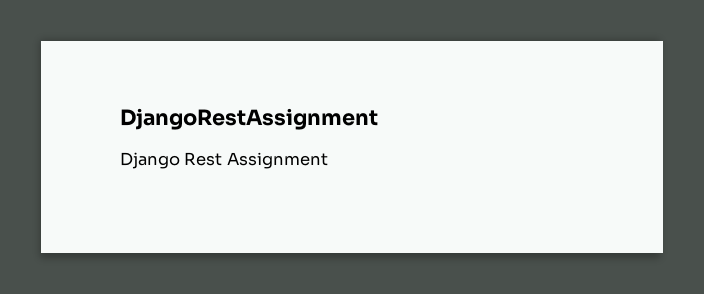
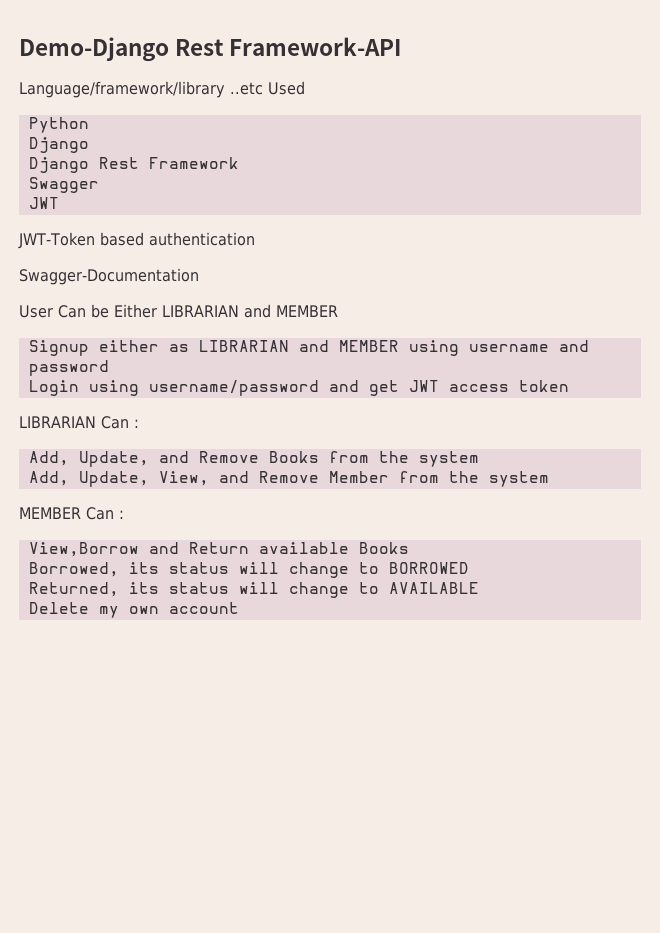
- DjangoRestAssignment
- Django Rest Assignment
+ Demo-Django Rest Framework-API
+ Language/framework/library ..etc Used
+ Python
+ Django
+ Django Rest Framework
+ Swagger
+ JWT
+ JWT-Token based authentication
+ Swagger-Documentation
+ User Can be Either LIBRARIAN and MEMBER
+ Signup either as LIBRARIAN and MEMBER using username and password
+ Login using username/password and get JWT access token
+ LIBRARIAN Can :
+ Add, Update, and Remove Books from the system
+ Add, Update, View, and Remove Member from the system
+ MEMBER Can :
+ View,Borrow and Return available Books
+ Borrowed, its status will change to BORROWED
+ Returned, its status will change to AVAILABLE
+ Delete my own account

